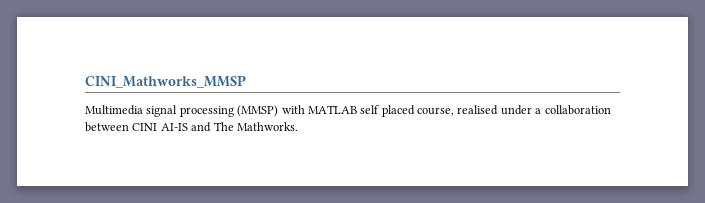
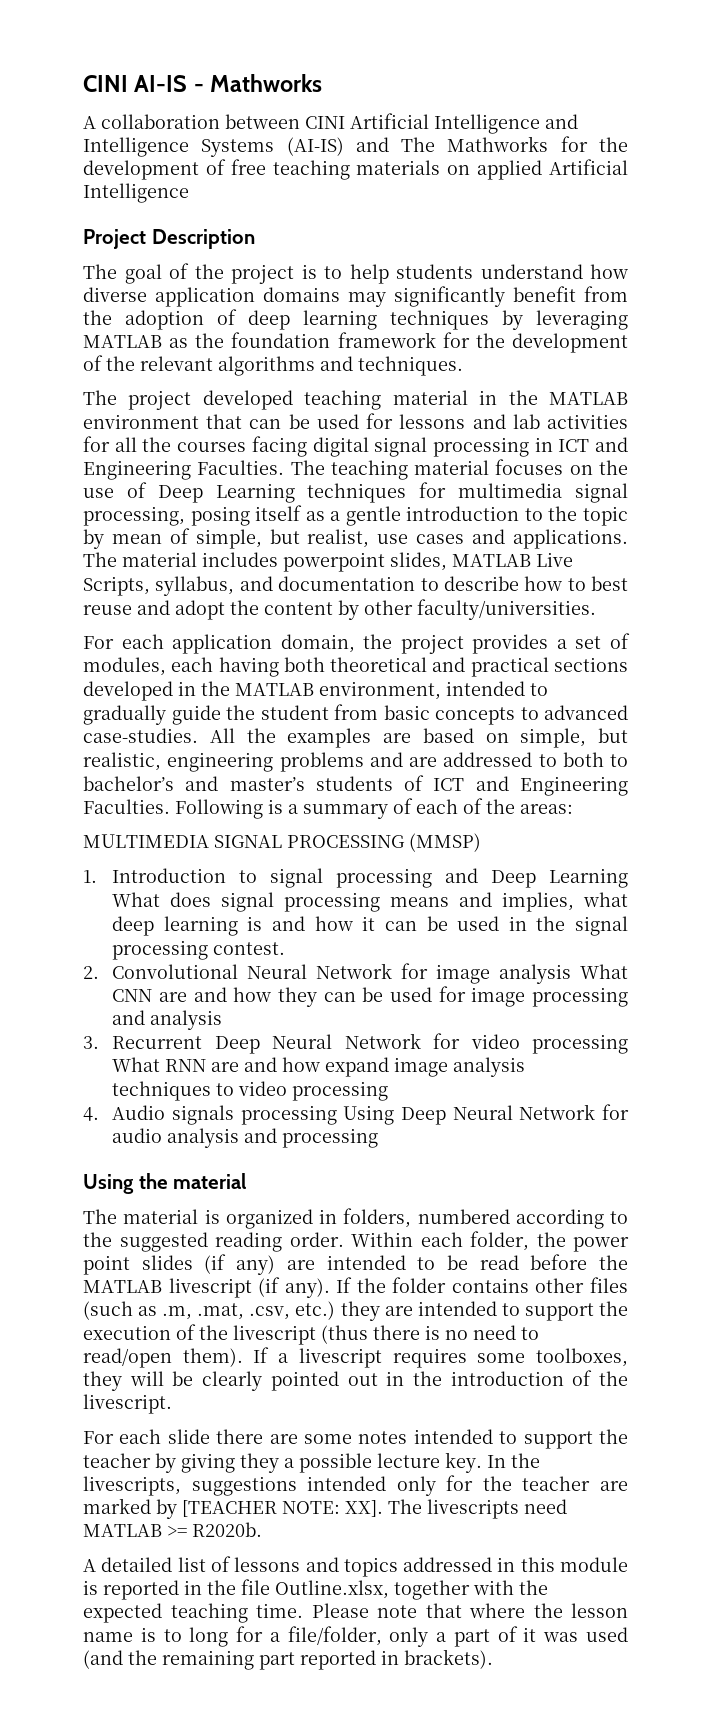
- CINI_Mathworks_MMSP
- Multimedia signal processing (MMSP) with MATLAB self placed course, realised under a collaboration between CINI AI-IS and The Mathworks.
+ CINI AI-IS - Mathworks
+ A collaboration between CINI Artificial Intelligence and Intelligence Systems (AI-IS) and The Mathworks for the development of free teaching materials on applied Artificial Intelligence
+ Project Description
+ The goal of the project is to help students understand how diverse application domains may significantly benefit from the adoption of deep learning techniques by leveraging MATLAB as the foundation framework for the development of the relevant algorithms and techniques.
+ The project developed teaching material in the MATLAB environment that can be used for lessons and lab activities for all the courses facing digital signal processing in ICT and Engineering Faculties. The teaching material focuses on the use of Deep Learning techniques for multimedia signal processing, posing itself as a gentle introduction to the topic by mean of simple, but realist, use cases and applications. The material includes powerpoint slides, MATLAB Live Scripts, syllabus, and documentation to describe how to best reuse and adopt the content by other faculty/universities.
+ For each application domain, the project provides a set of modules, each having both theoretical and practical sections developed in the MATLAB environment, intended to gradually guide the student from basic concepts to advanced case-studies. All the examples are based on simple, but realistic, engineering problems and are addressed to both to bachelor’s and master’s students of ICT and Engineering Faculties. Following is a summary of each of the areas:
+ MULTIMEDIA SIGNAL PROCESSING (MMSP)
+ 1. Introduction to signal processing and Deep Learning What does signal processing means and implies, what deep learning is and how it can be used in the signal processing contest.
+ 2. Convolutional Neural Network for image analysis What CNN are and how they can be used for image processing and analysis
+ 3. Recurrent Deep Neural Network for video processing What RNN are and how expand image analysis techniques to video processing
+ 4. Audio signals processing Using Deep Neural Network for audio analysis and processing
+ Using the material
+ The material is organized in folders, numbered according to the suggested reading order. Within each folder, the power point slides (if any) are intended to be read before the MATLAB livescript (if any). If the folder contains other files (such as .m, .mat, .csv, etc.) they are intended to support the execution of the livescript (thus there is no need to read/open them). If a livescript requires some toolboxes, they will be clearly pointed out in the introduction of the livescript.
+ For each slide there are some notes intended to support the teacher by giving they a possible lecture key. In the livescripts, suggestions intended only for the teacher are marked by [TEACHER NOTE: XX]. The livescripts need MATLAB >= R2020b.
+ A detailed list of lessons and topics addressed in this module is reported in the file Outline.xlsx, together with the expected teaching time. Please note that where the lesson name is to long for a file/folder, only a part of it was used (and the remaining part reported in brackets).

